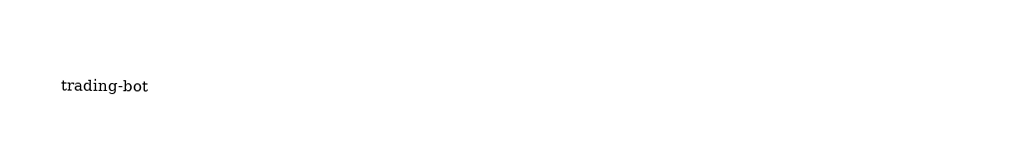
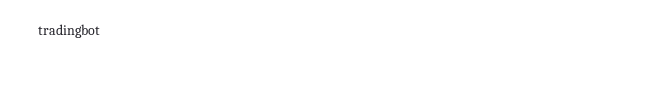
- trading-bot
+ tradingbot

